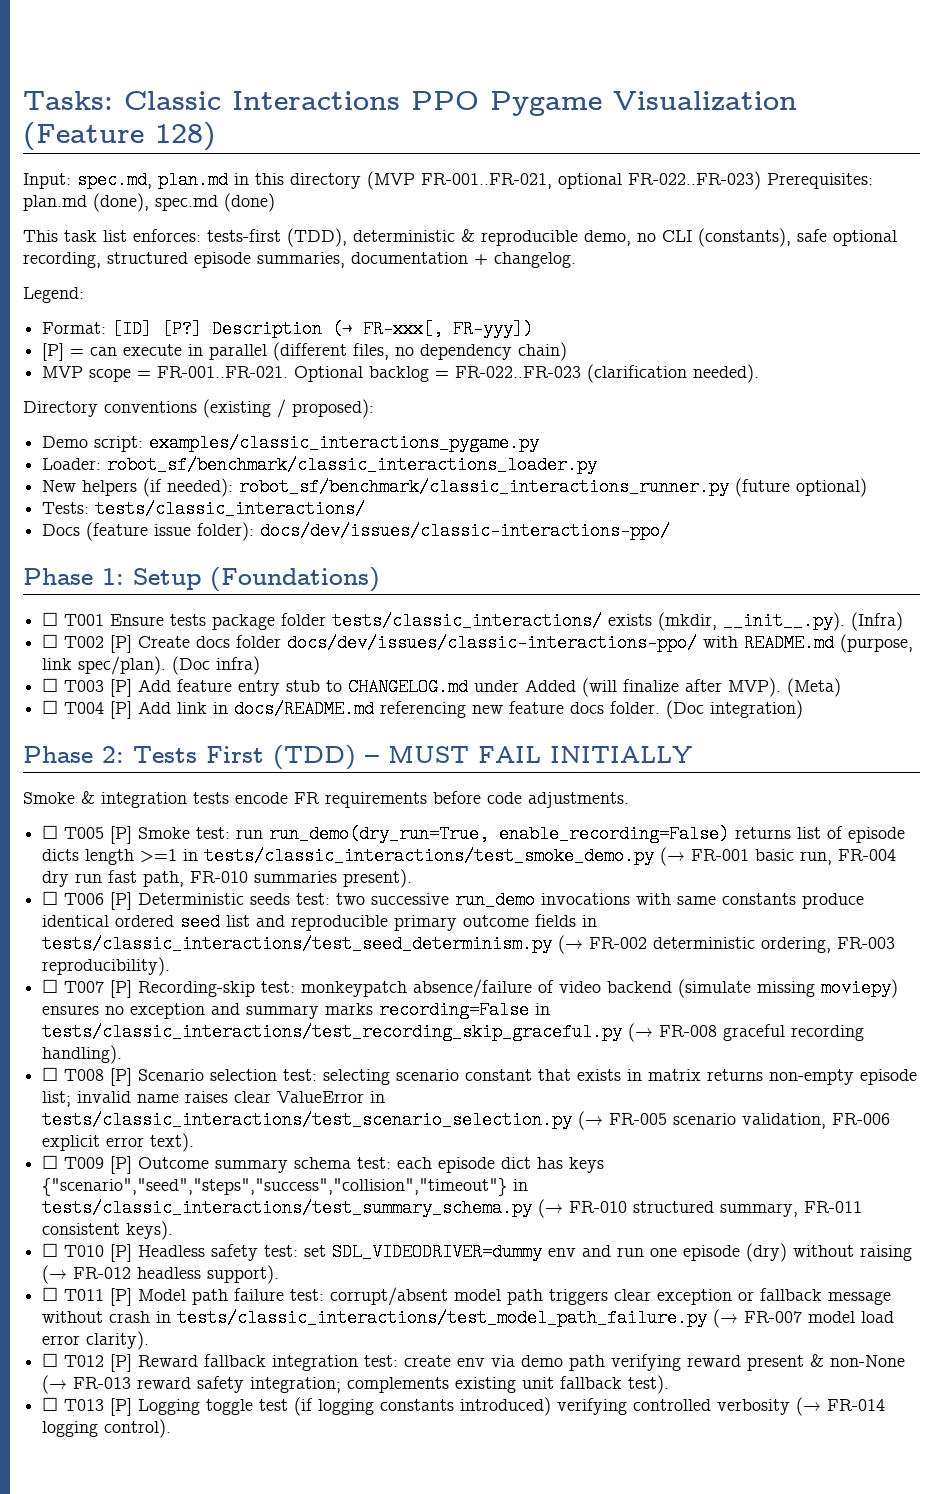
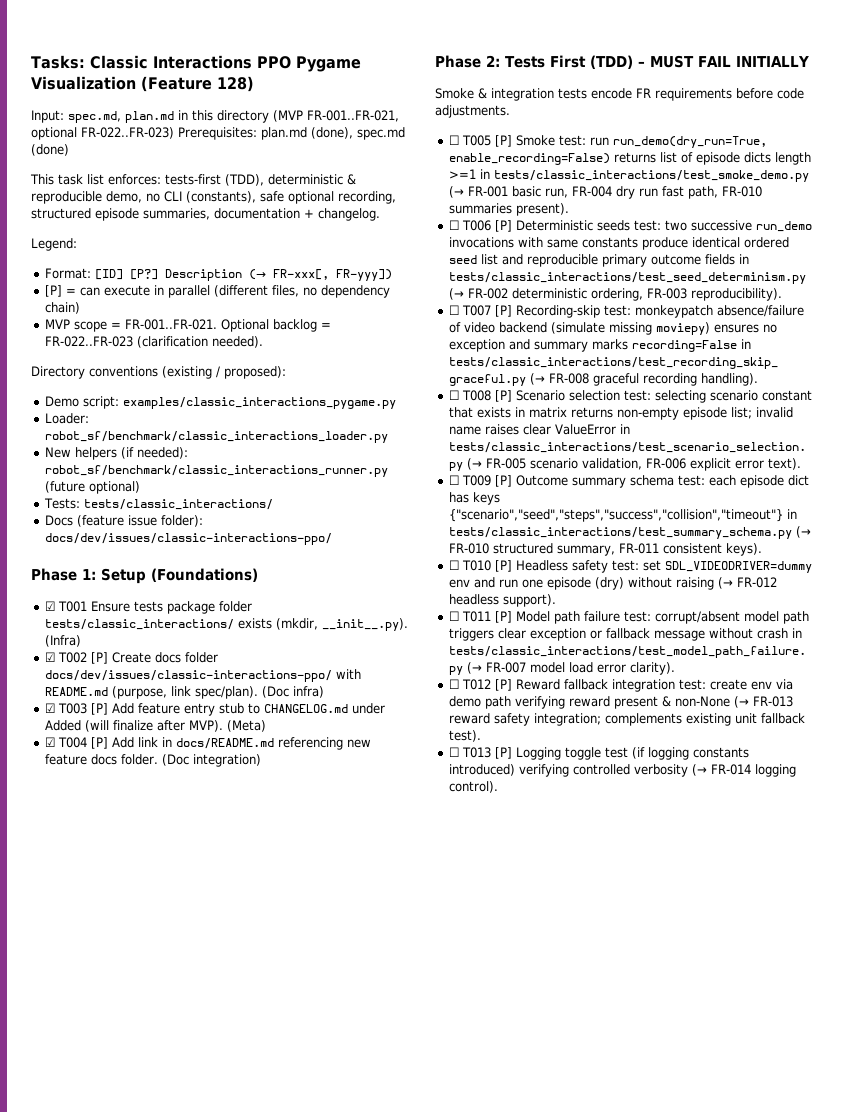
- ☐ T001 Ensure tests package folder tests/classic_interactions/ exists (mkdir, __init__.py). (Infra)
+ ☑ T001 Ensure tests package folder tests/classic_interactions/ exists (mkdir, __init__.py). (Infra)
- ☐ T002 [P] Create docs folder docs/dev/issues/classic-interactions-ppo/ with README.md (purpose, link spec/plan).
+ ☑ T002 [P] Create docs folder docs/dev/issues/classic-interactions-ppo/ with README.md (purpose, link spec/plan).
- ☐ T003 [P] Add feature entry stub to CHANGELOG.md under Added (will finalize after MVP).
+ ☑ T003 [P] Add feature entry stub to CHANGELOG.md under Added (will finalize after MVP).
- ☐ T004 [P] Add link in docs/README.md referencing new feature docs folder.
+ ☑ T004 [P] Add link in docs/README.md referencing new feature docs folder.

